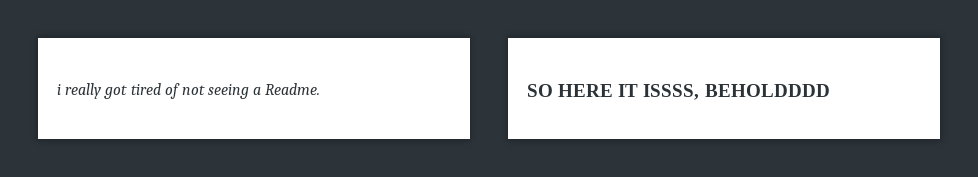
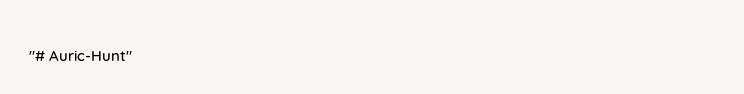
- i really got tired of not seeing a Readme.
- SO HERE IT ISSSS, BEHOLDDDD
+ "# Auric-Hunt"

